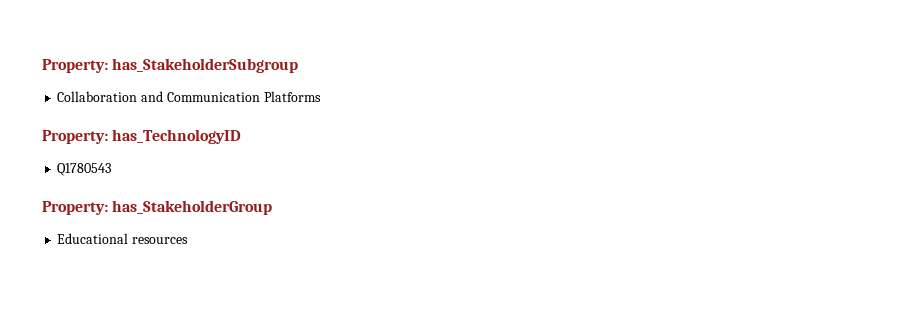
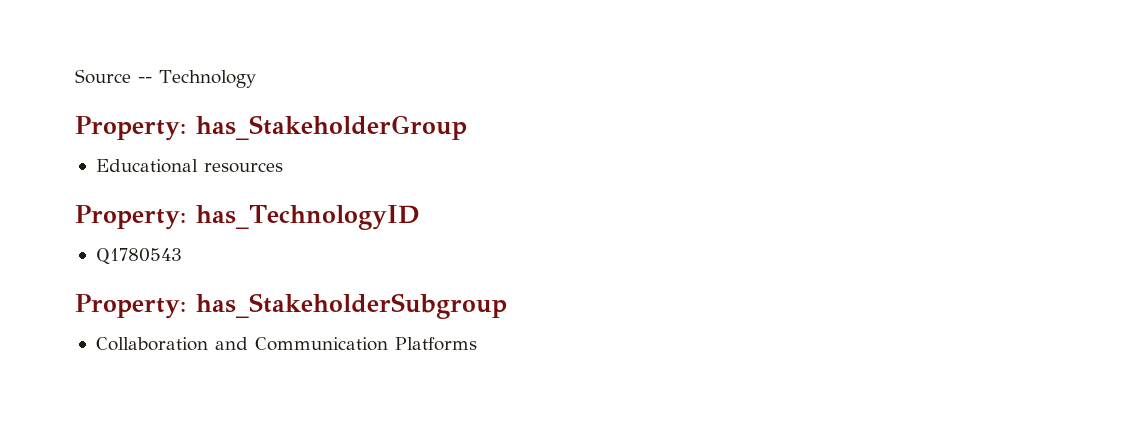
+ Source -- Technology
+ Property: has_StakeholderGroup
+ Educational resources
+ Property: has_TechnologyID
+ Q1780543
- Property: has_TechnologyID
- Q1780543
- Property: has_StakeholderGroup
- Educational resources

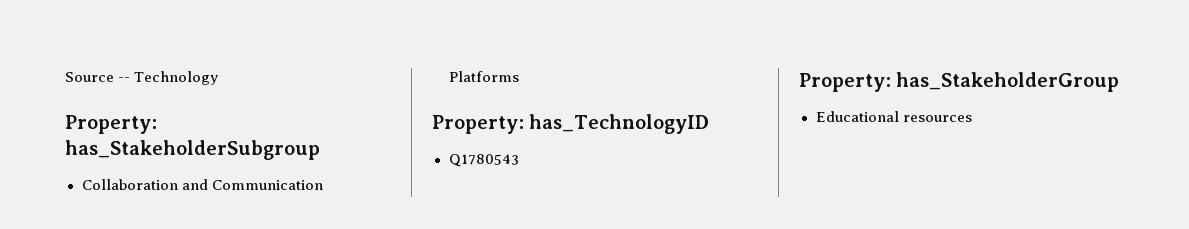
- Property: has_StakeholderGroup
- Educational resources
- Property: has_TechnologyID
- Q1780543
+ Property: has_TechnologyID
+ Q1780543
+ Property: has_StakeholderGroup
+ Educational resources

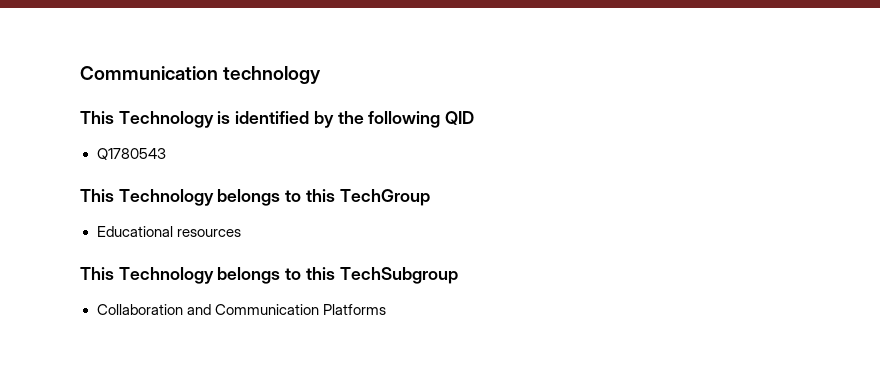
- Source -- Technology
- Property: has_StakeholderSubgroup
+ Communication technology
+ This Technology is identified by the following QID
+ Q1780543
+ This Technology belongs to this TechGroup
+ Educational resources
+ This Technology belongs to this TechSubgroup
  Collaboration and Communication Platforms
- Property: has_TechnologyID
- Q1780543
- Property: has_StakeholderGroup
- Educational resources

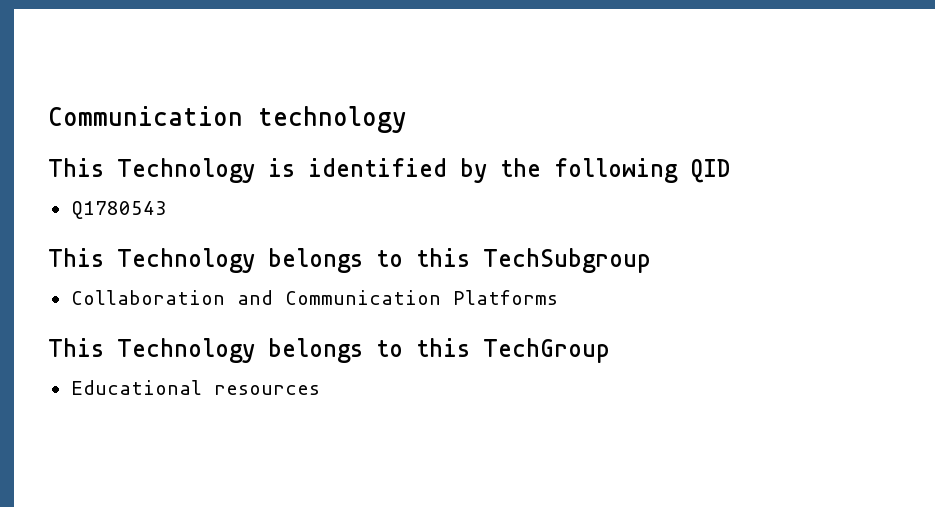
+ This Technology belongs to this TechSubgroup
+ Collaboration and Communication Platforms
  This Technology belongs to this TechGroup
  Educational resources
- This Technology belongs to this TechSubgroup
- Collaboration and Communication Platforms

